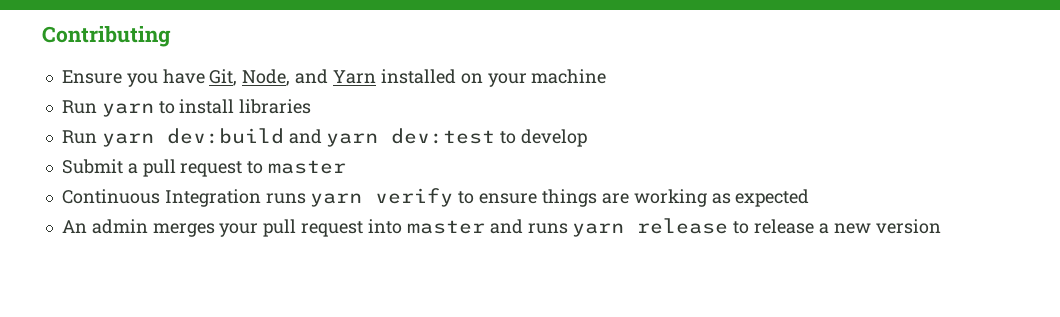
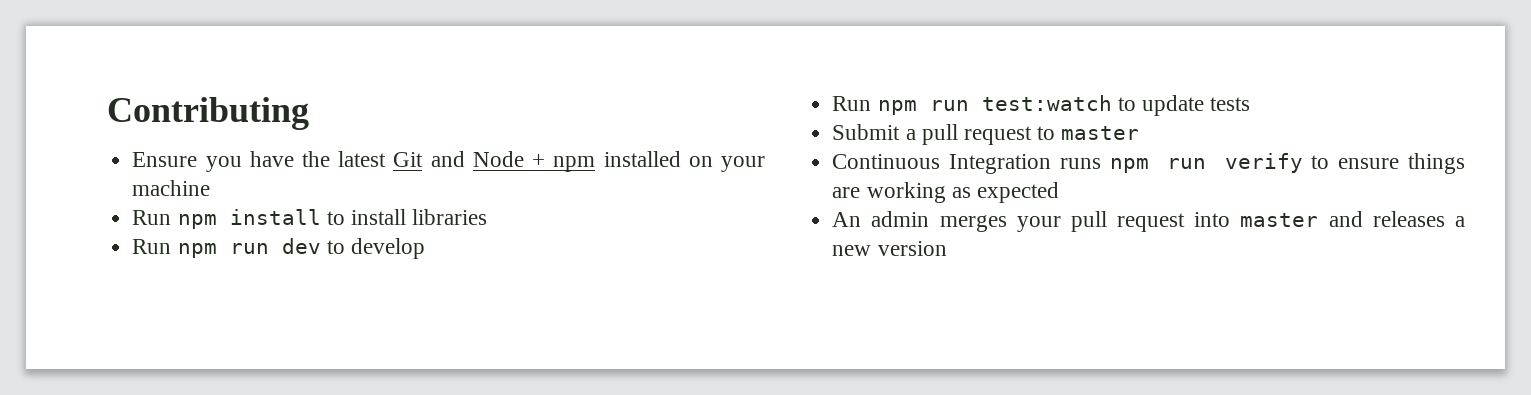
- Ensure you have Git, Node, and Yarn installed on your machine
+ Ensure you have the latest Git and Node + npm installed on your machine
- Run yarn to install libraries
+ Run npm install to install libraries
- Run yarn dev:build and yarn dev:test to develop
+ Run npm run dev to develop
+ Run npm run test:watch to update tests
- Continuous Integration runs yarn verify to ensure things are working as expected
+ Continuous Integration runs npm run verify to ensure things are working as expected
- An admin merges your pull request into master and runs yarn release to release a new version
+ An admin merges your pull request into master and releases a new version

